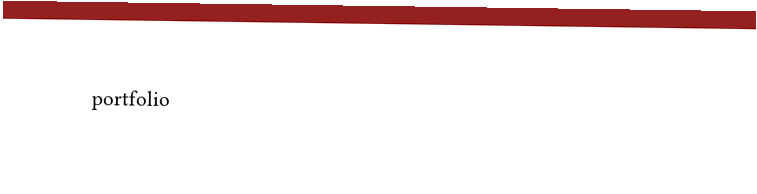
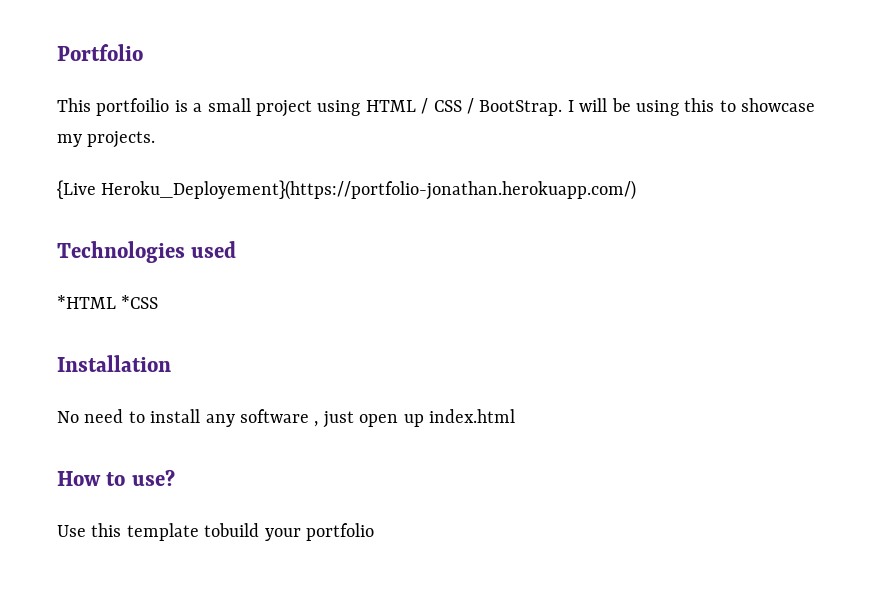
- portfolio
+ Portfolio
+ This portfoilio is a small project using HTML / CSS / BootStrap. I will be using this to showcase my projects.
+ {Live Heroku_Deployement}(https://portfolio-jonathan.herokuapp.com/)
+ Technologies used
+ *HTML *CSS
+ Installation
+ No need to install any software , just open up index.html
+ How to use?
+ Use this template tobuild your portfolio

